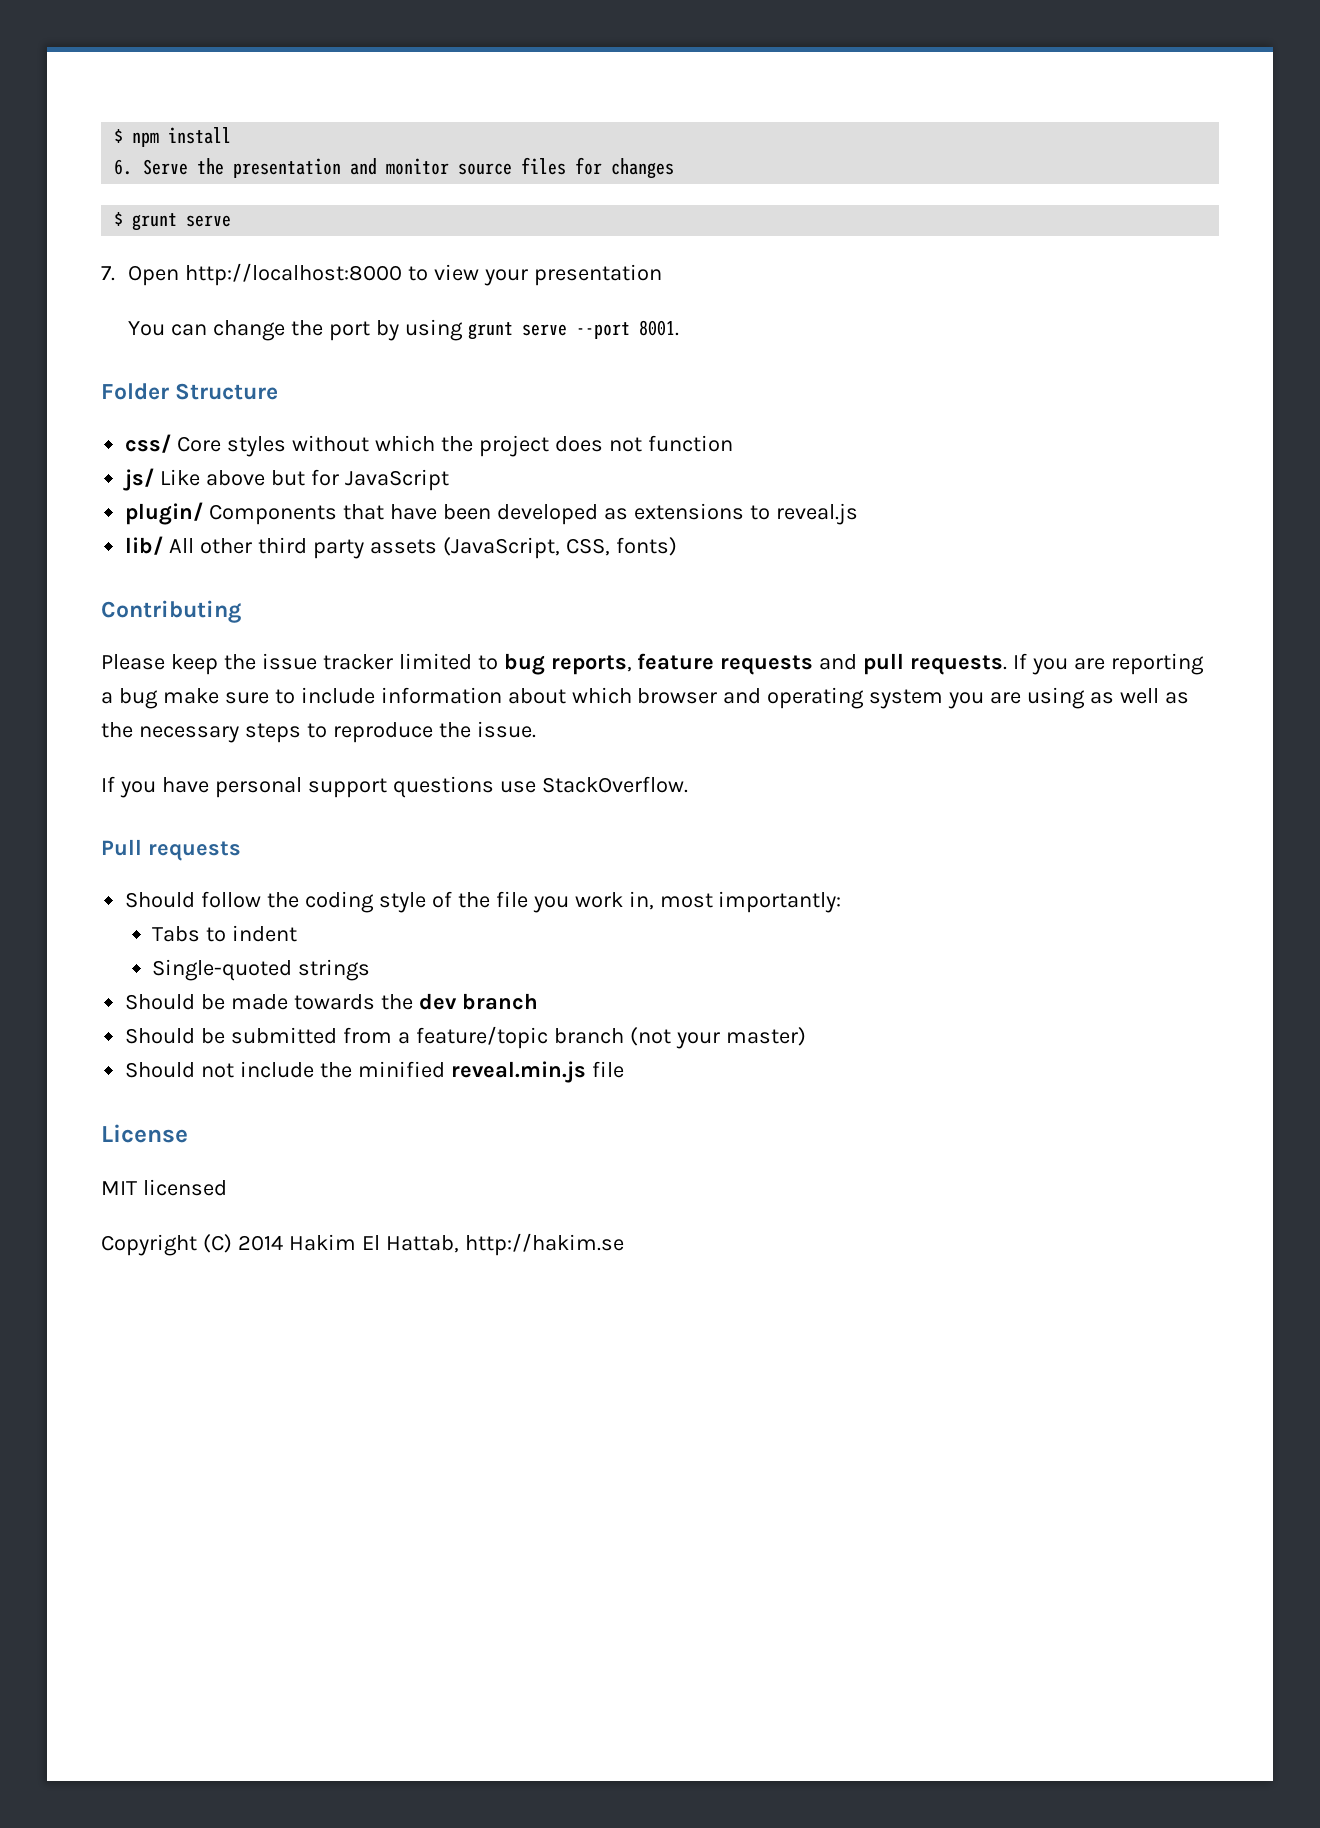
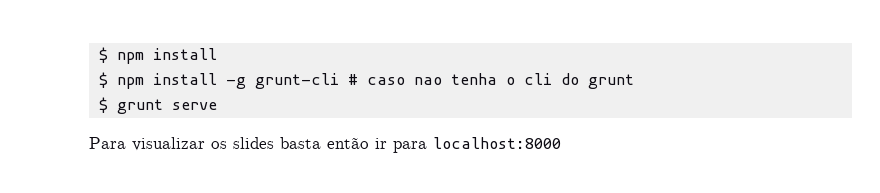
- 6. Serve the presentation and monitor source files for changes
+ $ npm install -g grunt-cli # caso nao tenha o cli do grunt
  $ grunt serve
- 7. Open http://localhost:8000 to view your presentation
- You can change the port by using grunt serve --port 8001.
- Folder Structure
- css/ Core styles without which the project does not function
- js/ Like above but for JavaScript
- plugin/ Components that have been developed as extensions to reveal.js
- lib/ All other third party assets (JavaScript, CSS, fonts)
- Contributing
- Please keep the issue tracker limited to bug reports, feature requests and pull requests. If you are reporting a bug make sure to include information about which browser and operating system you are using as well as the necessary steps to reproduce the issue.
- If you have personal support questions use StackOverflow.
- Pull requests
- Should follow the coding style of the file you work in, most importantly:
- Tabs to indent
- Single-quoted strings
- Should be made towards the dev branch
- Should be submitted from a feature/topic branch (not your master)
- Should not include the minified reveal.min.js file
- License
- MIT licensed
- Copyright (C) 2014 Hakim El Hattab, http://hakim.se
+ Para visualizar os slides basta então ir para localhost:8000

